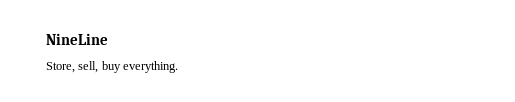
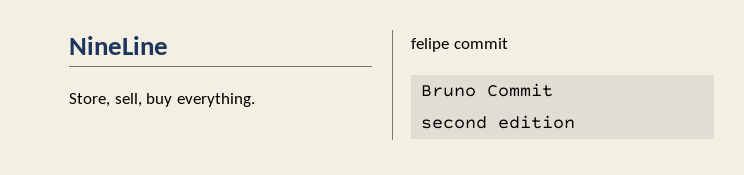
+ felipe commit
+ Bruno Commit
+ second edition

